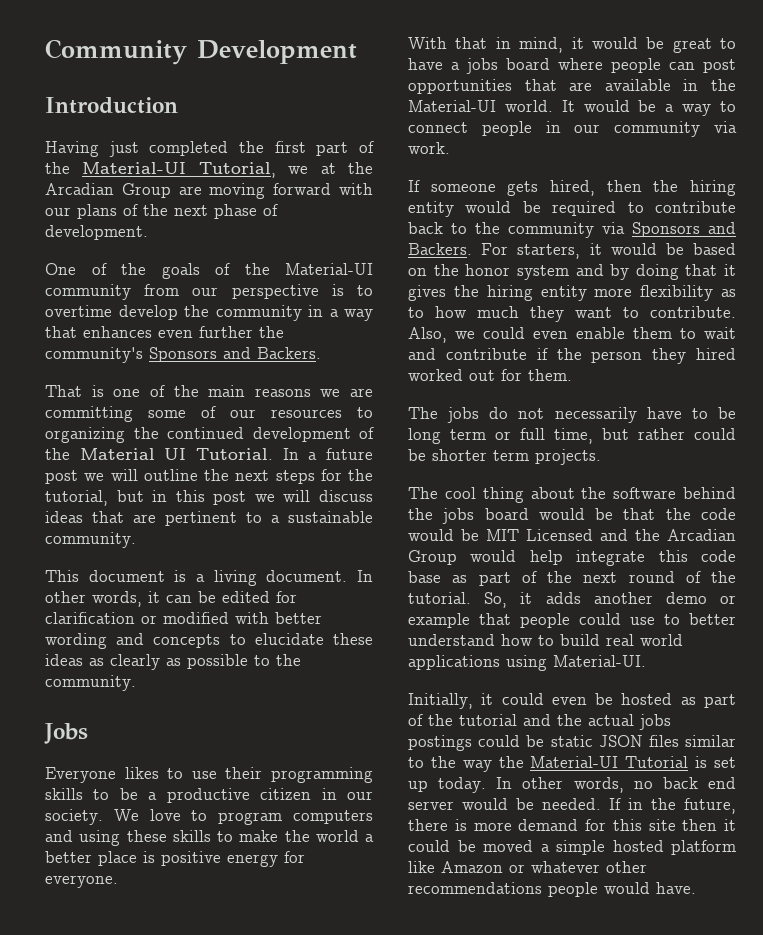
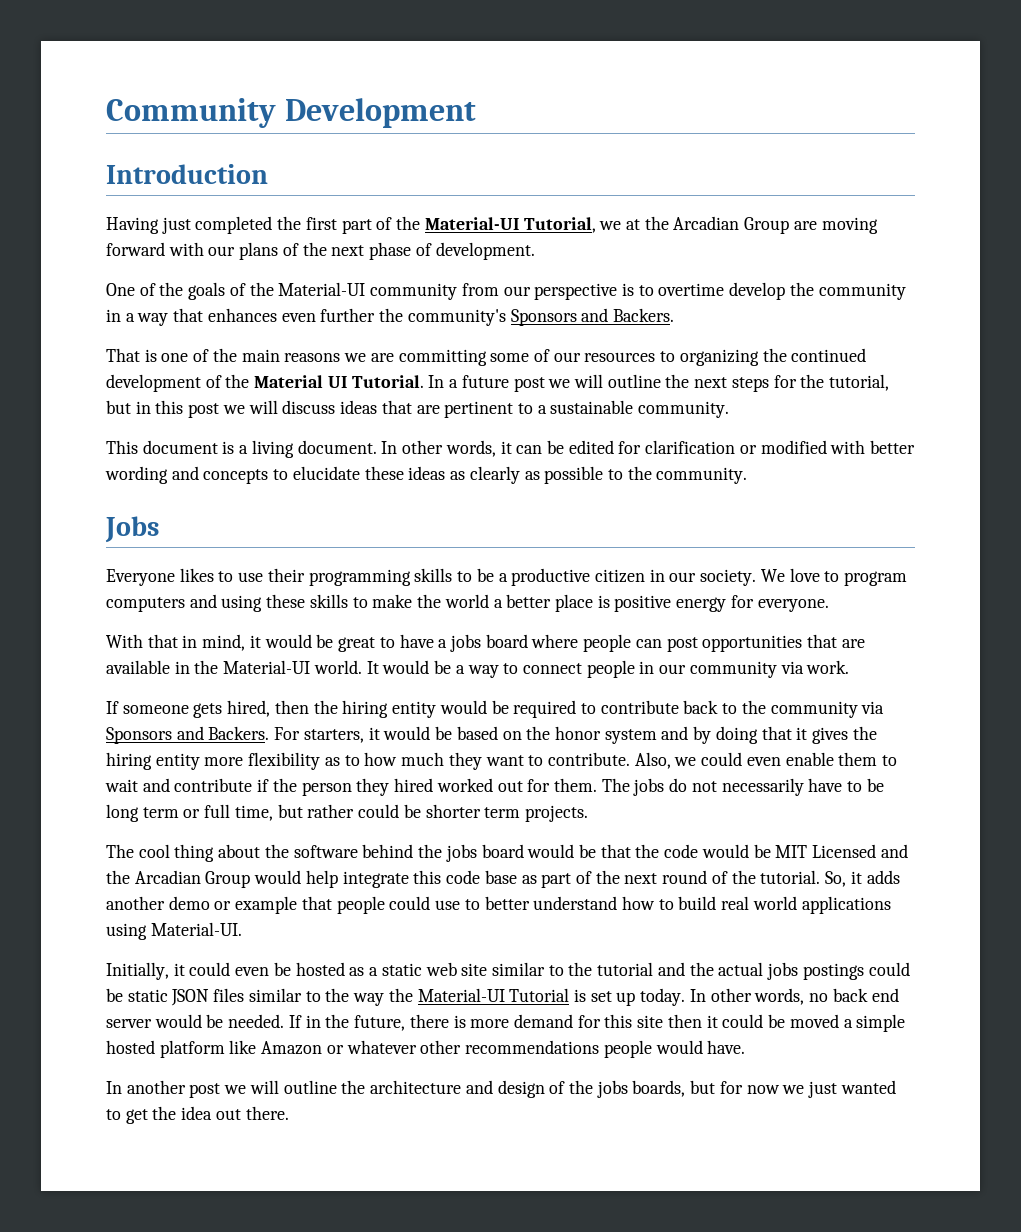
- Also, we could even enable them to wait and contribute if the person they hired worked out for them.
- The jobs do not necessarily have to be long term or full time, but rather could be shorter term projects.
+ Also, we could even enable them to wait and contribute if the person they hired worked out for them. The jobs do not necessarily have to be long term or full time, but rather could be shorter term projects.
- Initially, it could even be hosted as part of the tutorial and the actual jobs postings could be static JSON files similar to the way the Material-UI Tutorial is set up today.
+ Initially, it could even be hosted as a static web site similar to the tutorial and the actual jobs postings could be static JSON files similar to the way the Material-UI Tutorial is set up today.
+ In another post we will outline the architecture and design of the jobs boards, but for now we just wanted to get the idea out there.

